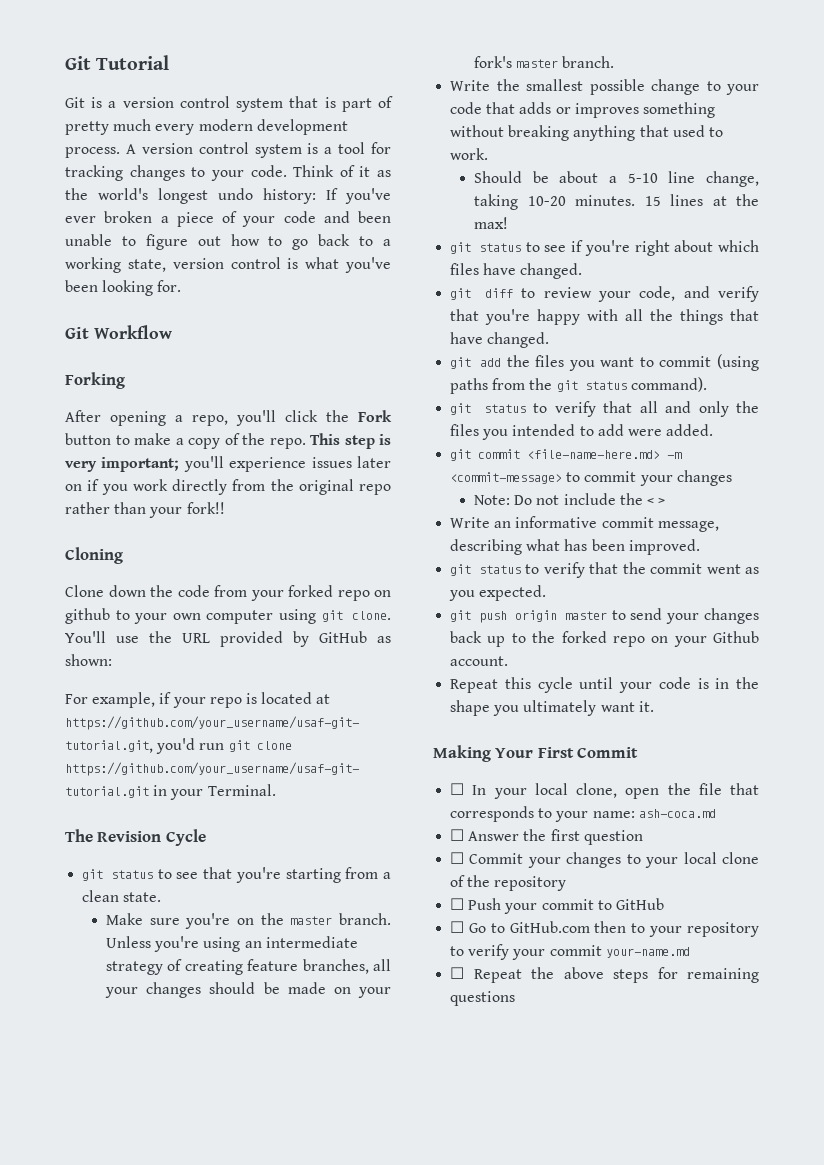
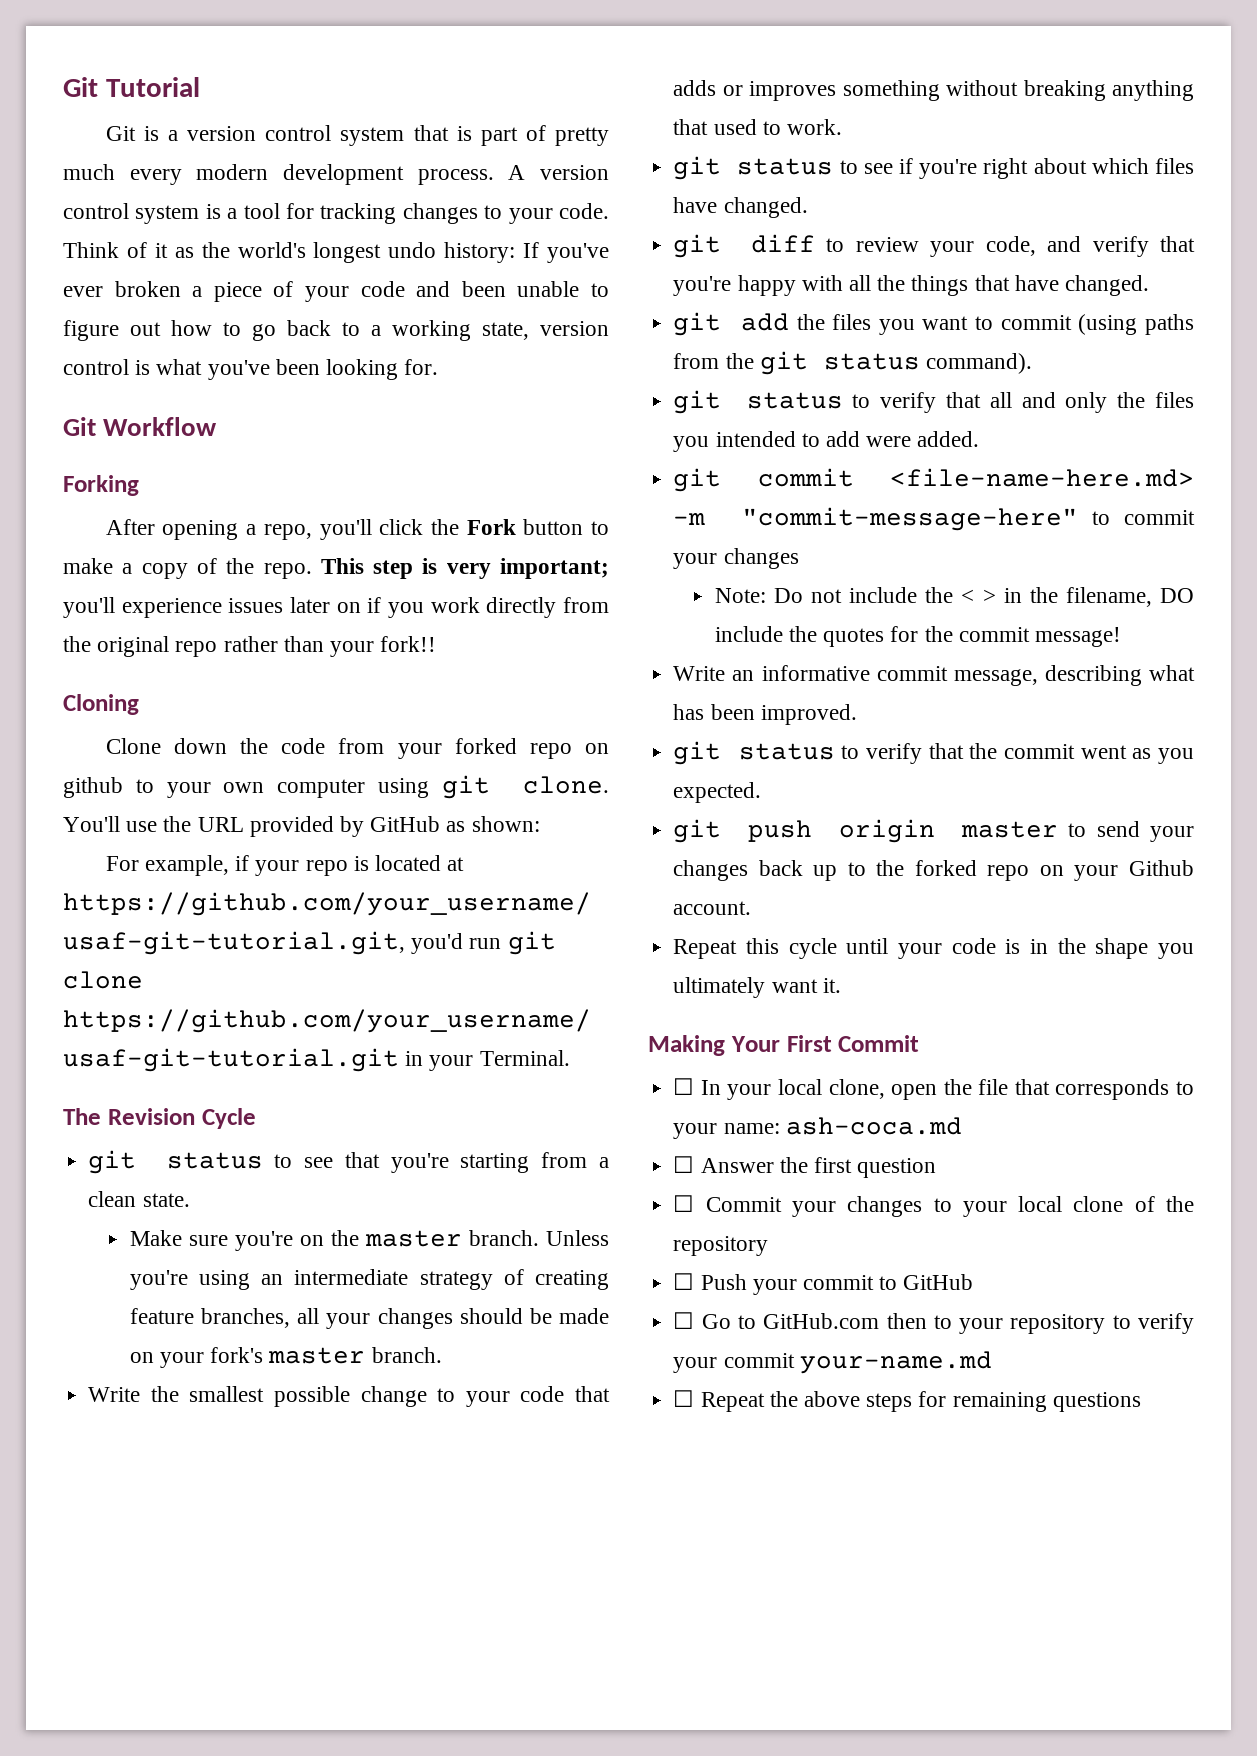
- Should be about a 5-10 line change, taking 10-20 minutes. 15 lines at the max!
- git commit <file-name-here.md> -m <commit-message> to commit your changes
+ git commit <file-name-here.md> -m "commit-message-here" to commit your changes
- Note: Do not include the < >
+ Note: Do not include the < > in the filename, DO include the quotes for the commit message!

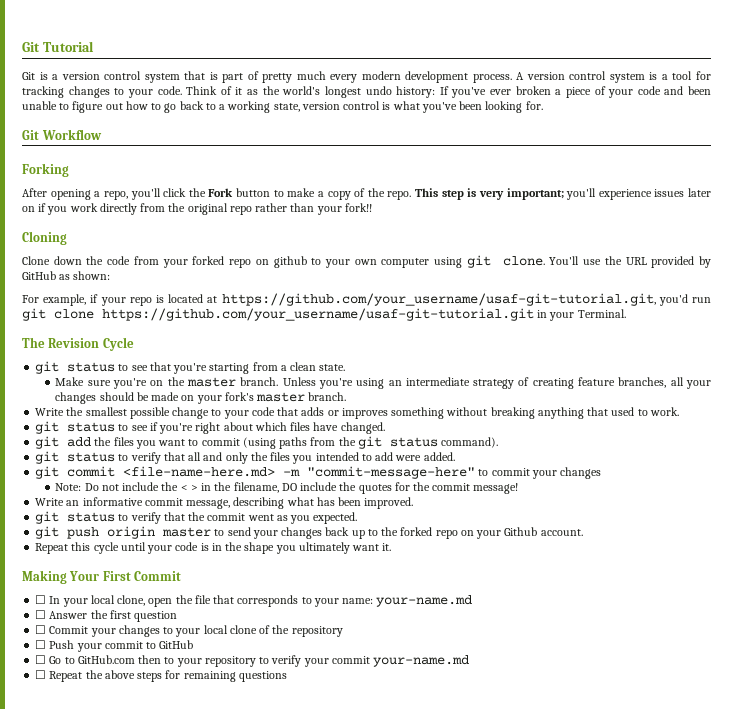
- git diff to review your code, and verify that you're happy with all the things that have changed.
- ☐ In your local clone, open the file that corresponds to your name: ash-coca.md
+ ☐ In your local clone, open the file that corresponds to your name: your-name.md

